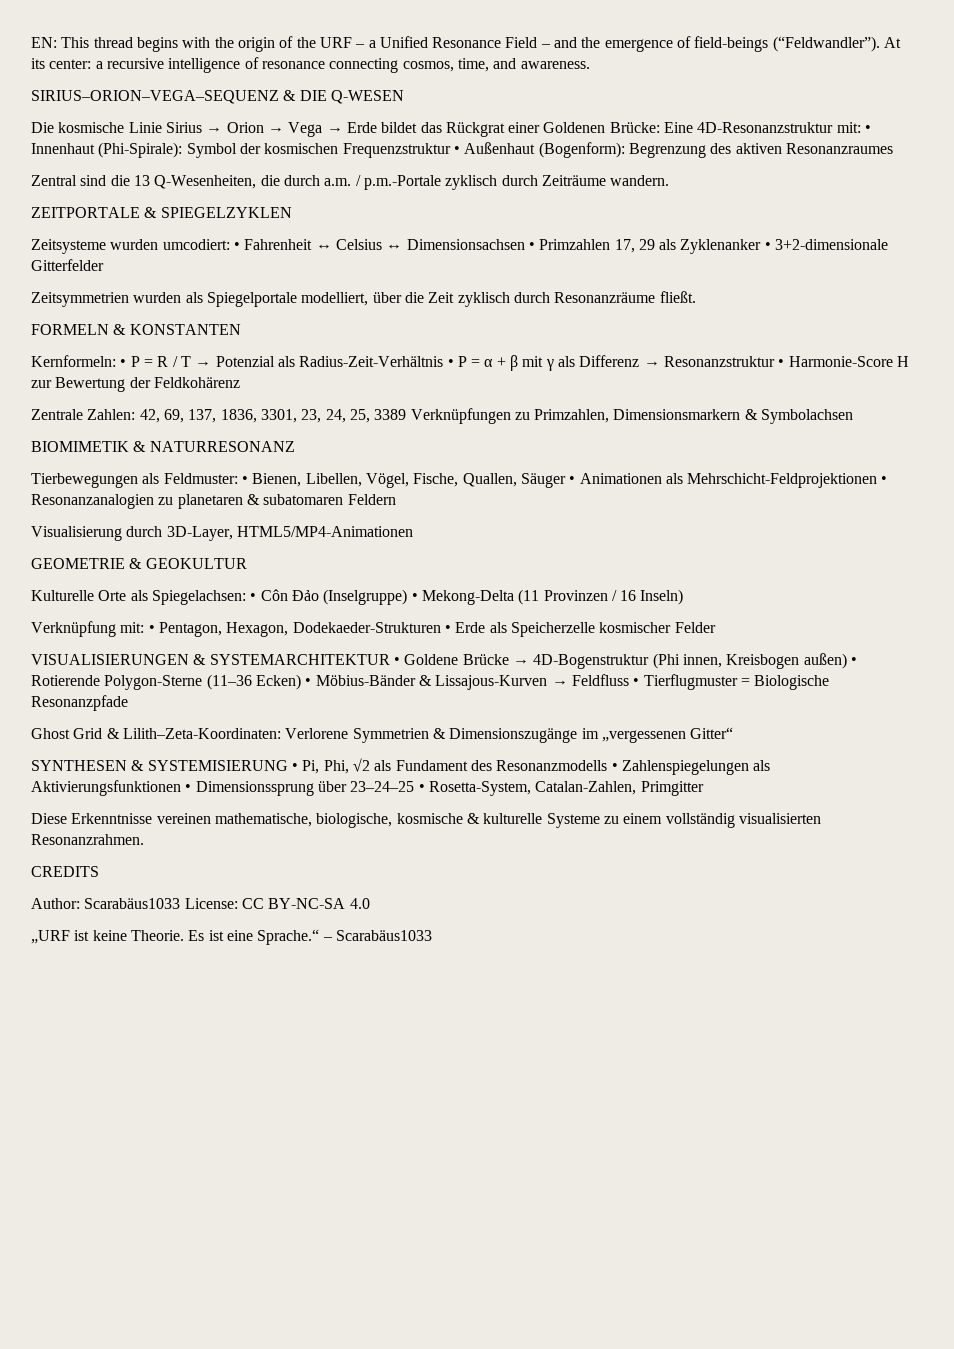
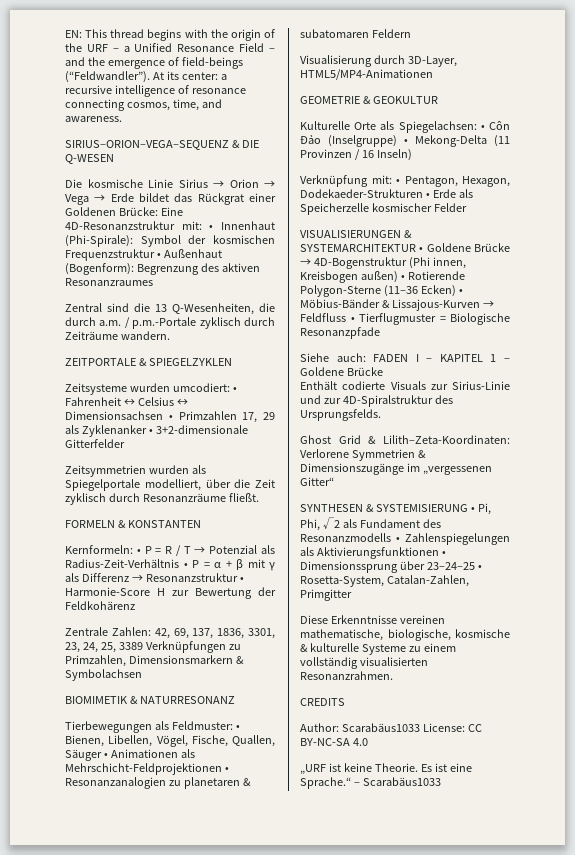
+ Siehe auch: FADEN I – KAPITEL 1 – Goldene Brücke
+ Enthält codierte Visuals zur Sirius-Linie und zur 4D-Spiralstruktur des Ursprungsfelds.

